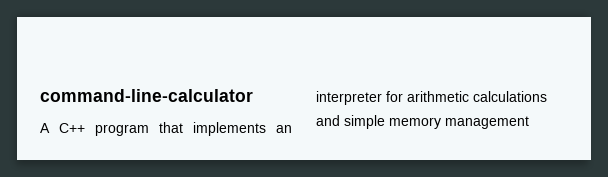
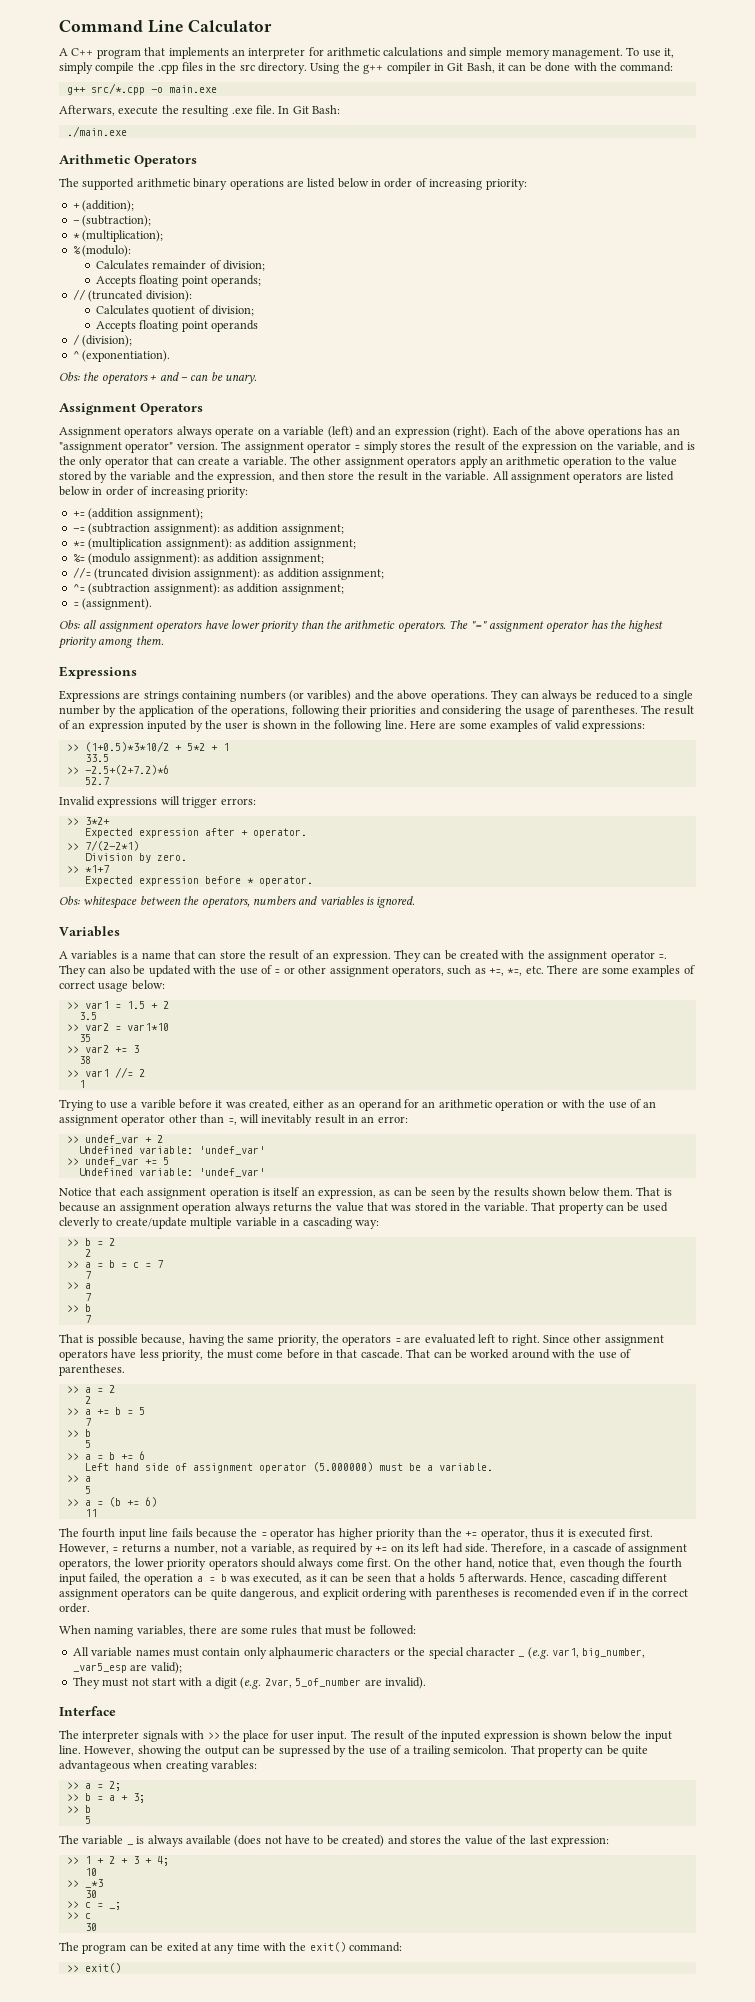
- command-line-calculator
+ Command Line Calculator
- A C++ program that implements an interpreter for arithmetic calculations and simple memory management
+ A C++ program that implements an interpreter for arithmetic calculations and simple memory management. To use it, simply compile the .cpp files in the src directory. Using the g++ compiler in Git Bash, it can be done with the command:
+ g++ src/*.cpp -o main.exe
+ Afterwars, execute the resulting .exe file. In Git Bash:
+ ./main.exe
+ Arithmetic Operators
+ The supported arithmetic binary operations are listed below in order of increasing priority:
+ + (addition);
+ - (subtraction);
+ * (multiplication);
+ % (modulo):
+ Calculates remainder of division;
+ Accepts floating point operands;
+ // (truncated division):
+ Calculates quotient of division;
+ Accepts floating point operands
+ / (division);
+ ^ (exponentiation).
+ Obs: the operators + and - can be unary.
+ Assignment Operators
+ Assignment operators always operate on a variable (left) and an expression (right). Each of the above operations has an "assignment operator" version. The assignment operator = simply stores the result of the expression on the variable, and is the only operator that can create a variable. The other assignment operators apply an arithmetic operation to the value stored by the variable and the expression, and then store the result in the variable. All assignment operators are listed below in order of increasing priority:
+ += (addition assignment);
+ -= (subtraction assignment): as addition assignment;
+ *= (multiplication assignment): as addition assignment;
+ %= (modulo assignment): as addition assignment;
+ //= (truncated division assignment): as addition assignment;
+ ^= (subtraction assignment): as addition assignment;
+ = (assignment).
+ Obs: all assignment operators have lower priority than the arithmetic operators. The "=" assignment operator has the highest priority among them.
+ Expressions
+ Expressions are strings containing numbers (or varibles) and the above operations. They can always be reduced to a single number by the application of the operations, following their priorities and considering the usage of parentheses. The result of an expression inputed by the user is shown in the following line. Here are some examples of valid expressions:
+ >> (1+0.5)*3*10/2 + 5*2 + 1
+ 33.5
+ >> -2.5+(2+7.2)*6
+ 52.7
+ Invalid expressions will trigger errors:
+ >> 3*2+
+ Expected expression after + operator.
+ >> 7/(2-2*1)
+ Division by zero.
+ >> *1+7
+ Expected expression before * operator.
+ Obs: whitespace between the operators, numbers and variables is ignored.
+ Variables
+ A variables is a name that can store the result of an expression. They can be created with the assignment operator =. They can also be updated with the use of = or other assignment operators, such as +=, *=, etc. There are some examples of correct usage below:
+ >> var1 = 1.5 + 2
+ 3.5
+ >> var2 = var1*10
+ 35
+ >> var2 += 3
+ 38
+ >> var1 //= 2
+ 1
+ Trying to use a varible before it was created, either as an operand for an arithmetic operation or with the use of an assignment operator other than =, will inevitably result in an error:
+ >> undef_var + 2
+ Undefined variable: 'undef_var'
+ >> undef_var += 5
+ Undefined variable: 'undef_var'
+ Notice that each assignment operation is itself an expression, as can be seen by the results shown below them. That is because an assignment operation always returns the value that was stored in the variable. That property can be used cleverly to create/update multiple variable in a cascading way:
+ >> b = 2
+ 2
+ >> a = b = c = 7
+ 7
+ >> a
+ 7
+ >> b
+ 7
+ That is possible because, having the same priority, the operators = are evaluated left to right. Since other assignment operators have less priority, the must come before in that cascade. That can be worked around with the use of parentheses.
+ >> a = 2
+ 2
+ >> a += b = 5
+ 7
+ >> b
+ 5
+ >> a = b += 6
+ Left hand side of assignment operator (5.000000) must be a variable.
+ >> a
+ 5
+ >> a = (b += 6)
+ 11
+ The fourth input line fails because the = operator has higher priority than the += operator, thus it is executed first. However, = returns a number, not a variable, as required by += on its left had side. Therefore, in a cascade of assignment operators, the lower priority operators should always come first. On the other hand, notice that, even though the fourth input failed, the operation a = b was executed, as it can be seen that a holds 5 afterwards. Hence, cascading different assignment operators can be quite dangerous, and explicit ordering with parentheses is recomended even if in the correct order.
+ When naming variables, there are some rules that must be followed:
+ All variable names must contain only alphaumeric characters or the special character _ (e.g. var1, big_number, _var5_esp are valid);
+ They must not start with a digit (e.g. 2var, 5_of_number are invalid).
+ Interface
+ The interpreter signals with >> the place for user input. The result of the inputed expression is shown below the input line. However, showing the output can be supressed by the use of a trailing semicolon. That property can be quite advantageous when creating varables:
+ >> a = 2;
+ >> b = a + 3;
+ >> b
+ 5
+ The variable _ is always available (does not have to be created) and stores the value of the last expression:
+ >> 1 + 2 + 3 + 4;
+ 10
+ >> _*3
+ 30
+ >> c = _;
+ >> c
+ 30
+ The program can be exited at any time with the exit() command:
+ >> exit()

